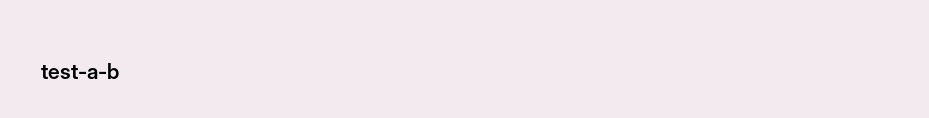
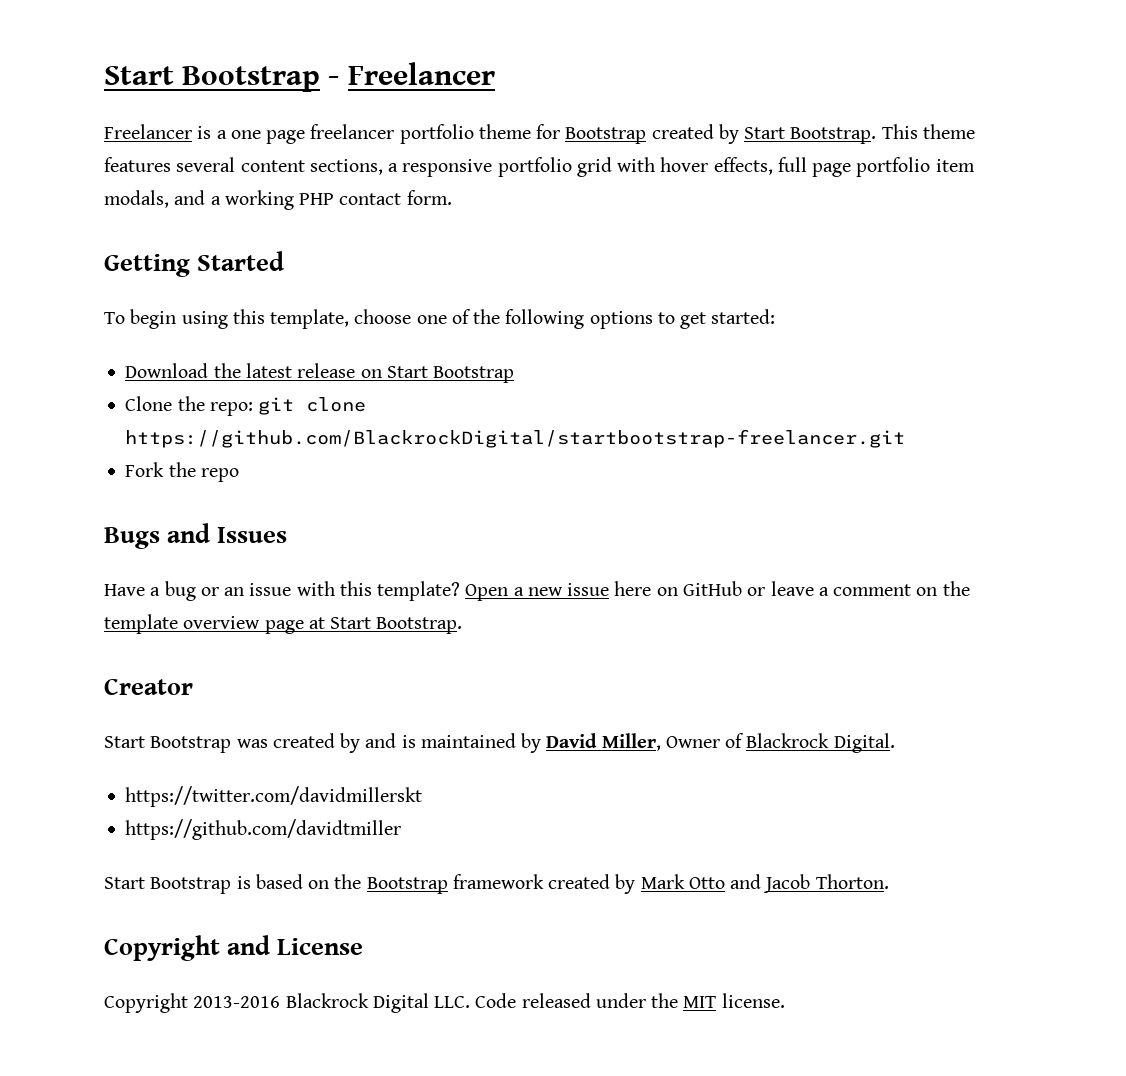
- test-a-b
+ Start Bootstrap - Freelancer
+ Freelancer is a one page freelancer portfolio theme for Bootstrap created by Start Bootstrap. This theme features several content sections, a responsive portfolio grid with hover effects, full page portfolio item modals, and a working PHP contact form.
+ Getting Started
+ To begin using this template, choose one of the following options to get started:
+ Download the latest release on Start Bootstrap
+ Clone the repo: git clone https://github.com/BlackrockDigital/startbootstrap-freelancer.git
+ Fork the repo
+ Bugs and Issues
+ Have a bug or an issue with this template? Open a new issue here on GitHub or leave a comment on the template overview page at Start Bootstrap.
+ Creator
+ Start Bootstrap was created by and is maintained by David Miller, Owner of Blackrock Digital.
+ https://twitter.com/davidmillerskt
+ https://github.com/davidtmiller
+ Start Bootstrap is based on the Bootstrap framework created by Mark Otto and Jacob Thorton.
+ Copyright and License
+ Copyright 2013-2016 Blackrock Digital LLC. Code released under the MIT license.

